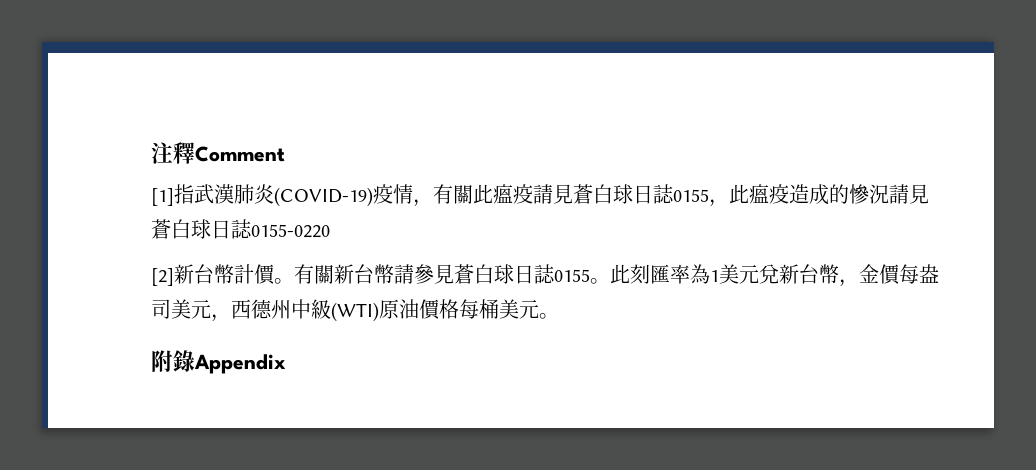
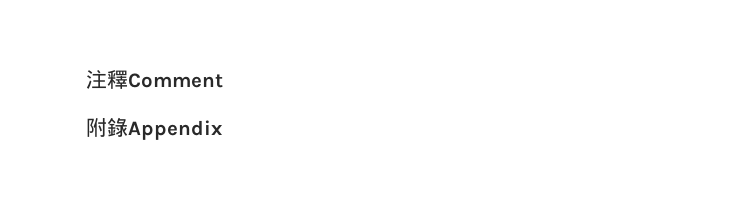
- [1]指武漢肺炎(COVID-19)疫情，有關此瘟疫請見蒼白球日誌0155，此瘟疫造成的慘況請見蒼白球日誌0155-0220
- [2]新台幣計價。有關新台幣請參見蒼白球日誌0155。此刻匯率為1美元兌新台幣，金價每盎司美元，西德州中級(WTI)原油價格每桶美元。

